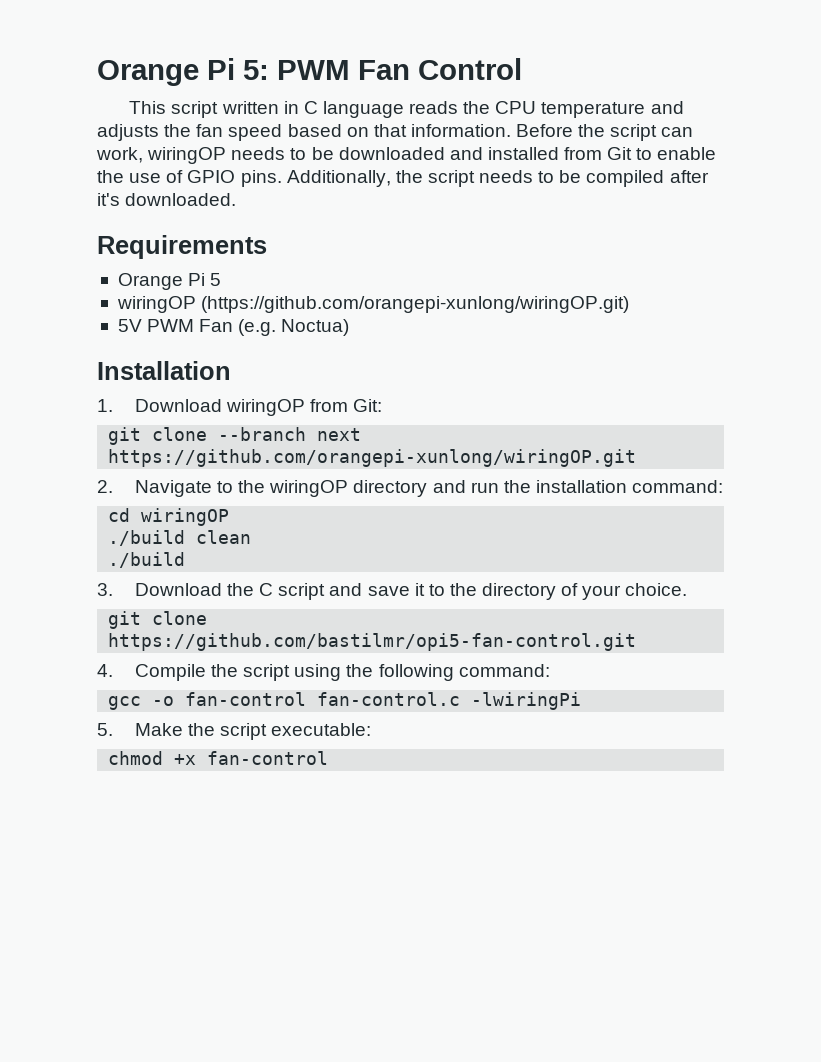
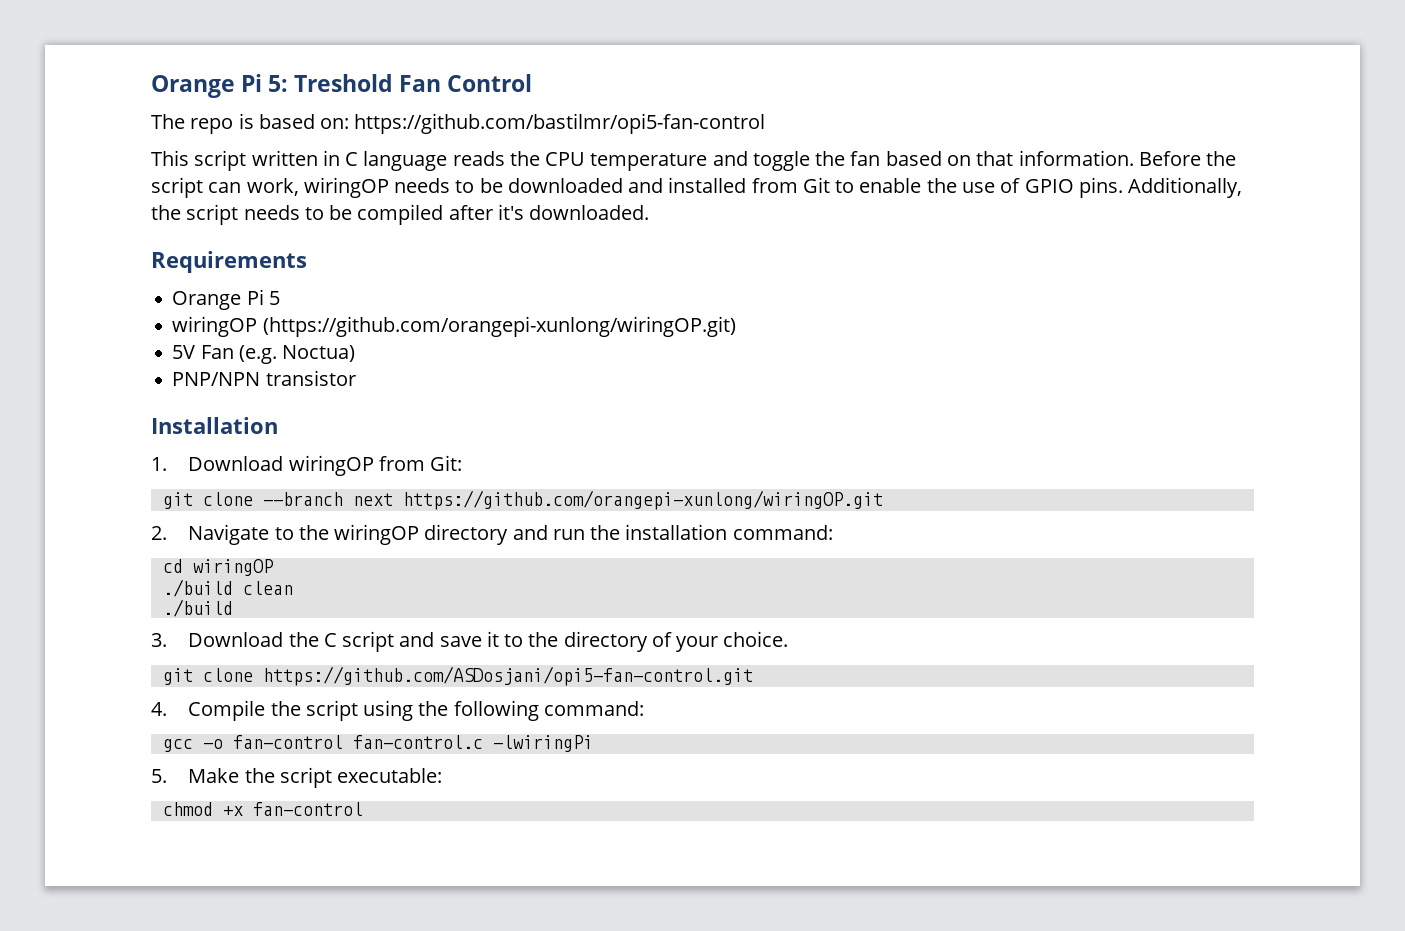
- Orange Pi 5: PWM Fan Control
+ Orange Pi 5: Treshold Fan Control
+ The repo is based on: https://github.com/bastilmr/opi5-fan-control
- This script written in C language reads the CPU temperature and adjusts the fan speed based on that information.
+ This script written in C language reads the CPU temperature and toggle the fan based on that information.
- 5V PWM Fan (e.g. Noctua)
+ 5V Fan (e.g. Noctua)
+ PNP/NPN transistor
- git clone https://github.com/bastilmr/opi5-fan-control.git
+ git clone https://github.com/ASDosjani/opi5-fan-control.git

